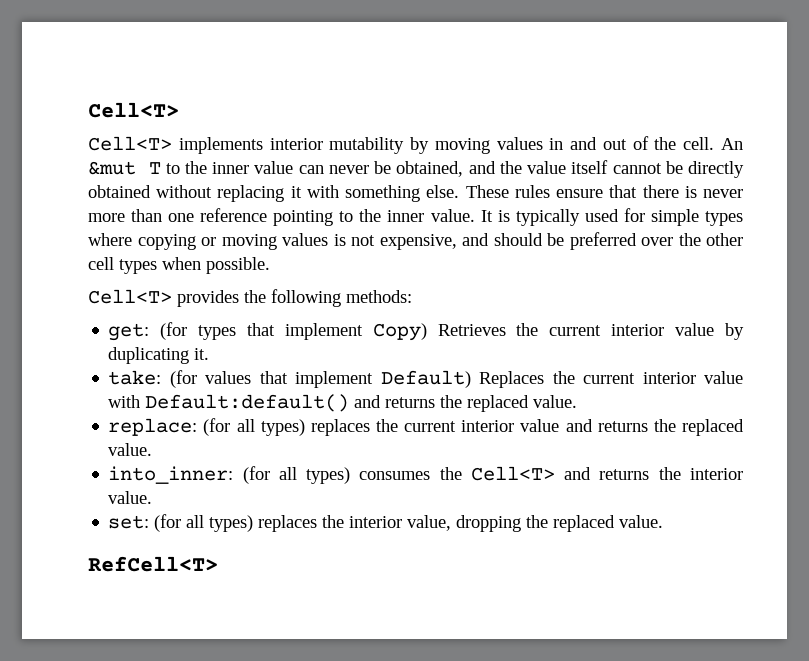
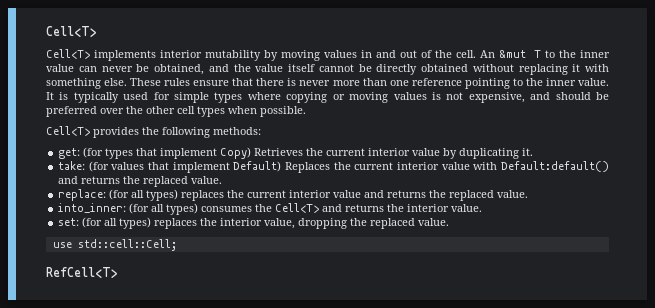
+ use std::cell::Cell;

